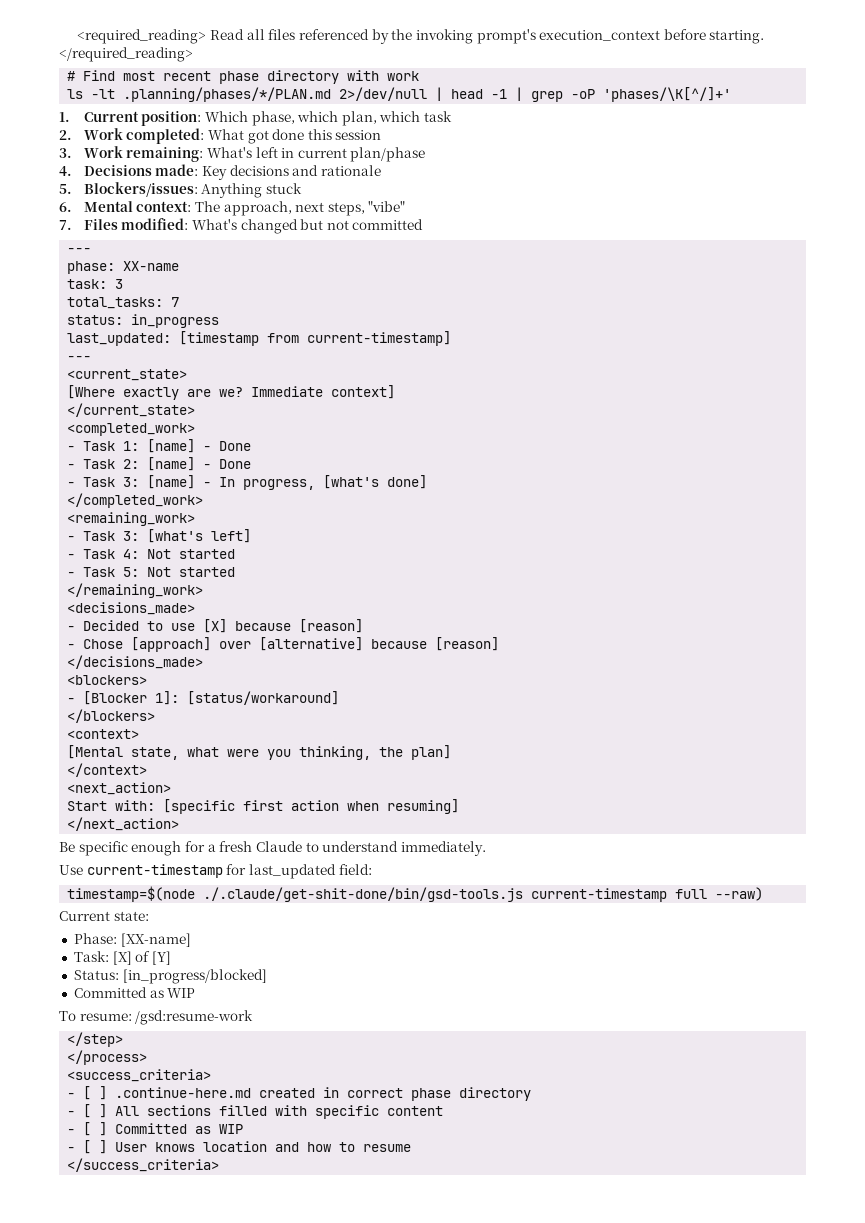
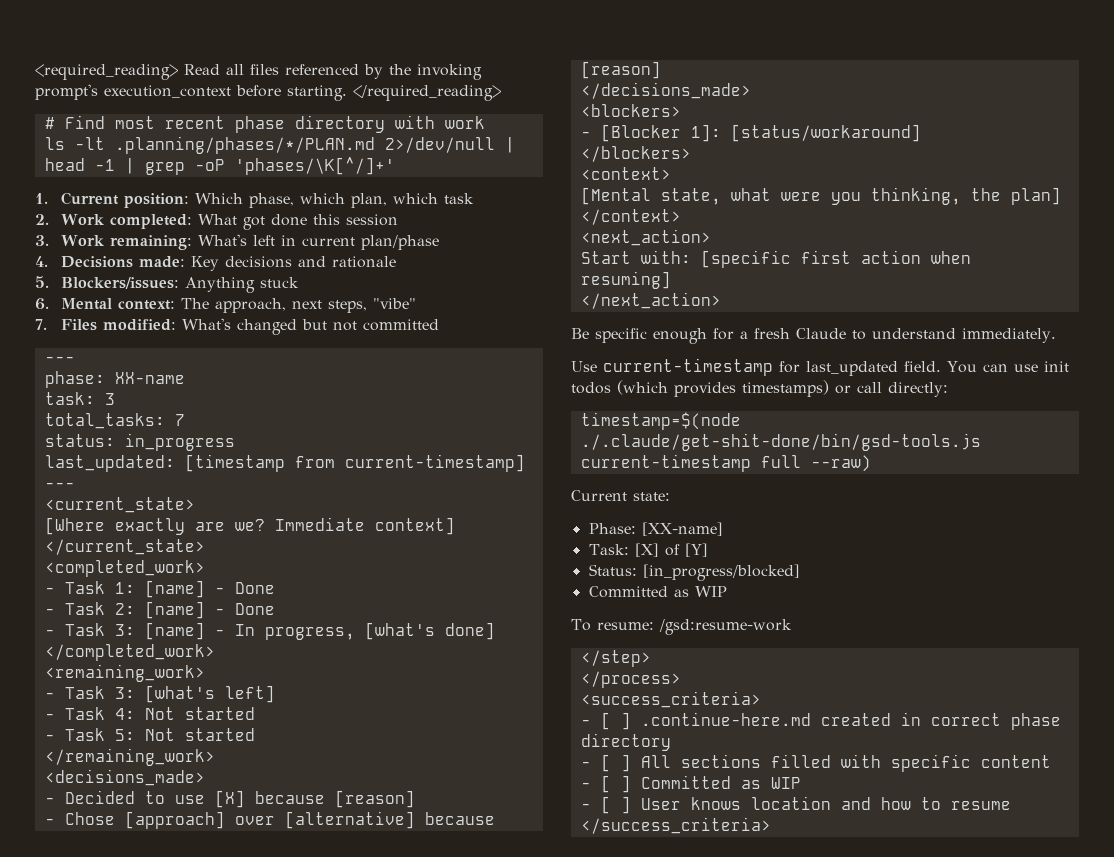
- Use current-timestamp for last_updated field:
+ Use current-timestamp for last_updated field. You can use init todos (which provides timestamps) or call directly:

